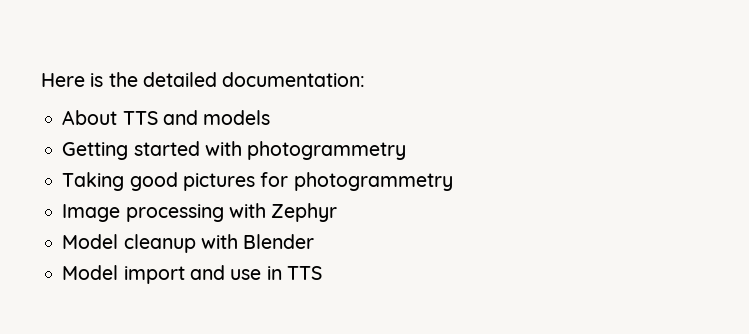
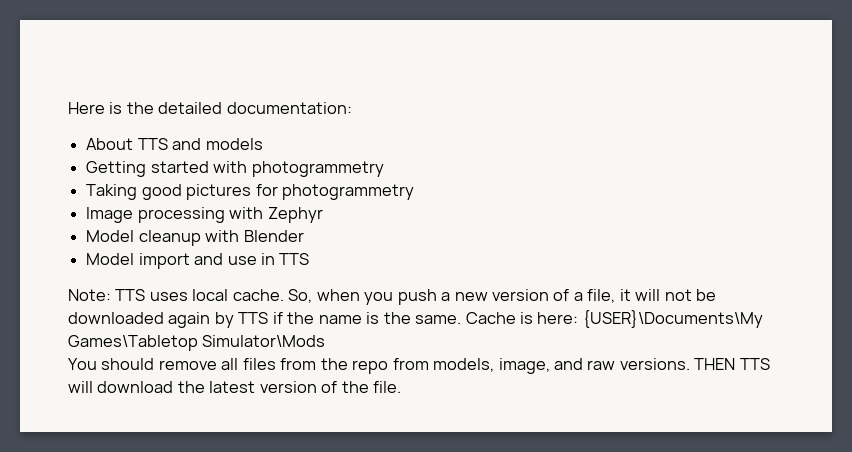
+ Note: TTS uses local cache. So, when you push a new version of a file, it will not be downloaded again by TTS if the name is the same. Cache is here: {USER}\Documents\My Games\Tabletop Simulator\Mods
+ You should remove all files from the repo from models, image, and raw versions. THEN TTS will download the latest version of the file.

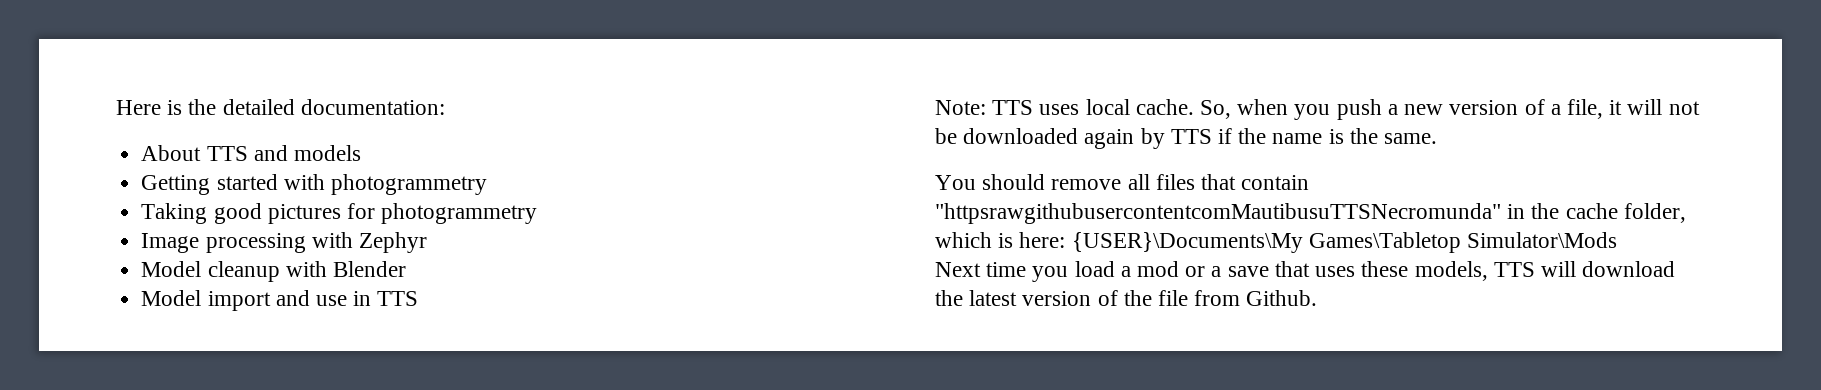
- So, when you push a new version of a file, it will not be downloaded again by TTS if the name is the same. Cache is here: {USER}\Documents\My Games\Tabletop Simulator\Mods
+ So, when you push a new version of a file, it will not be downloaded again by TTS if the name is the same.
+ You should remove all files that contain "httpsrawgithubusercontentcomMautibusuTTSNecromunda" in the cache folder, which is here: {USER}\Documents\My Games\Tabletop Simulator\Mods
- You should remove all files from the repo from models, image, and raw versions. THEN TTS will download the latest version of the file.
+ Next time you load a mod or a save that uses these models, TTS will download the latest version of the file from Github.

